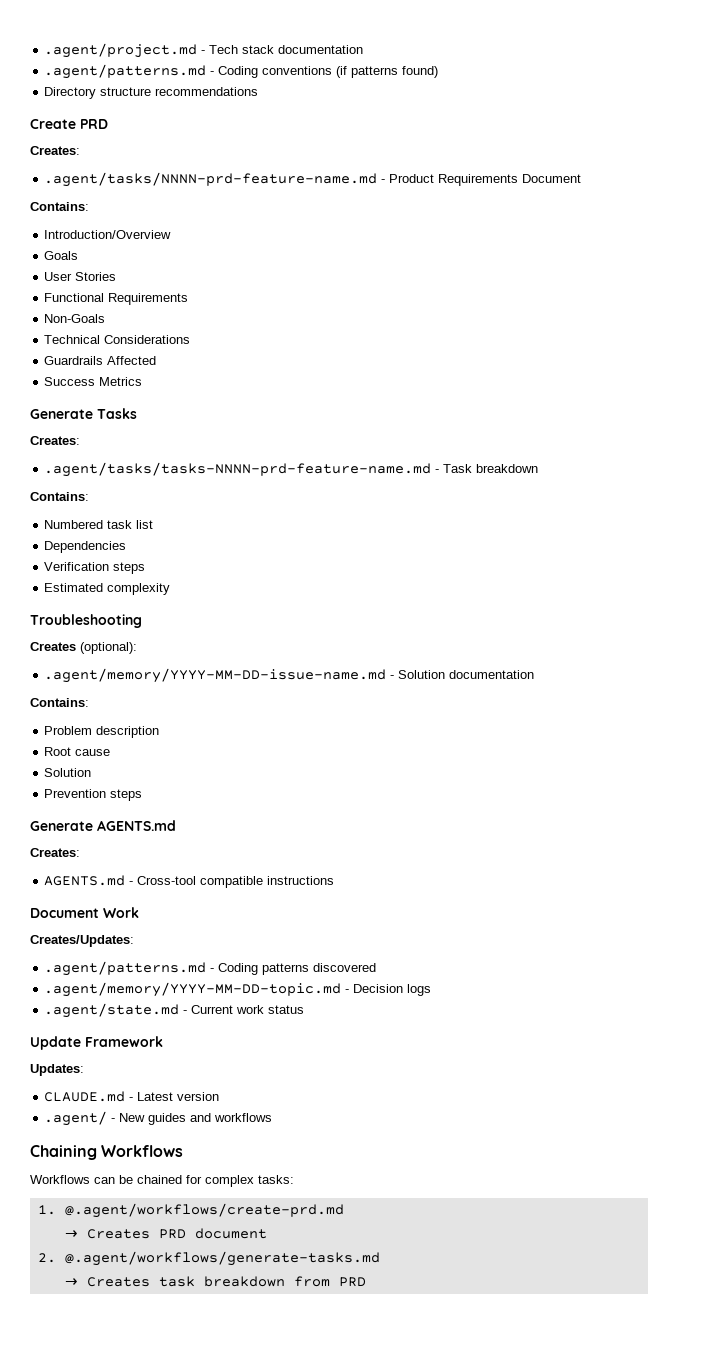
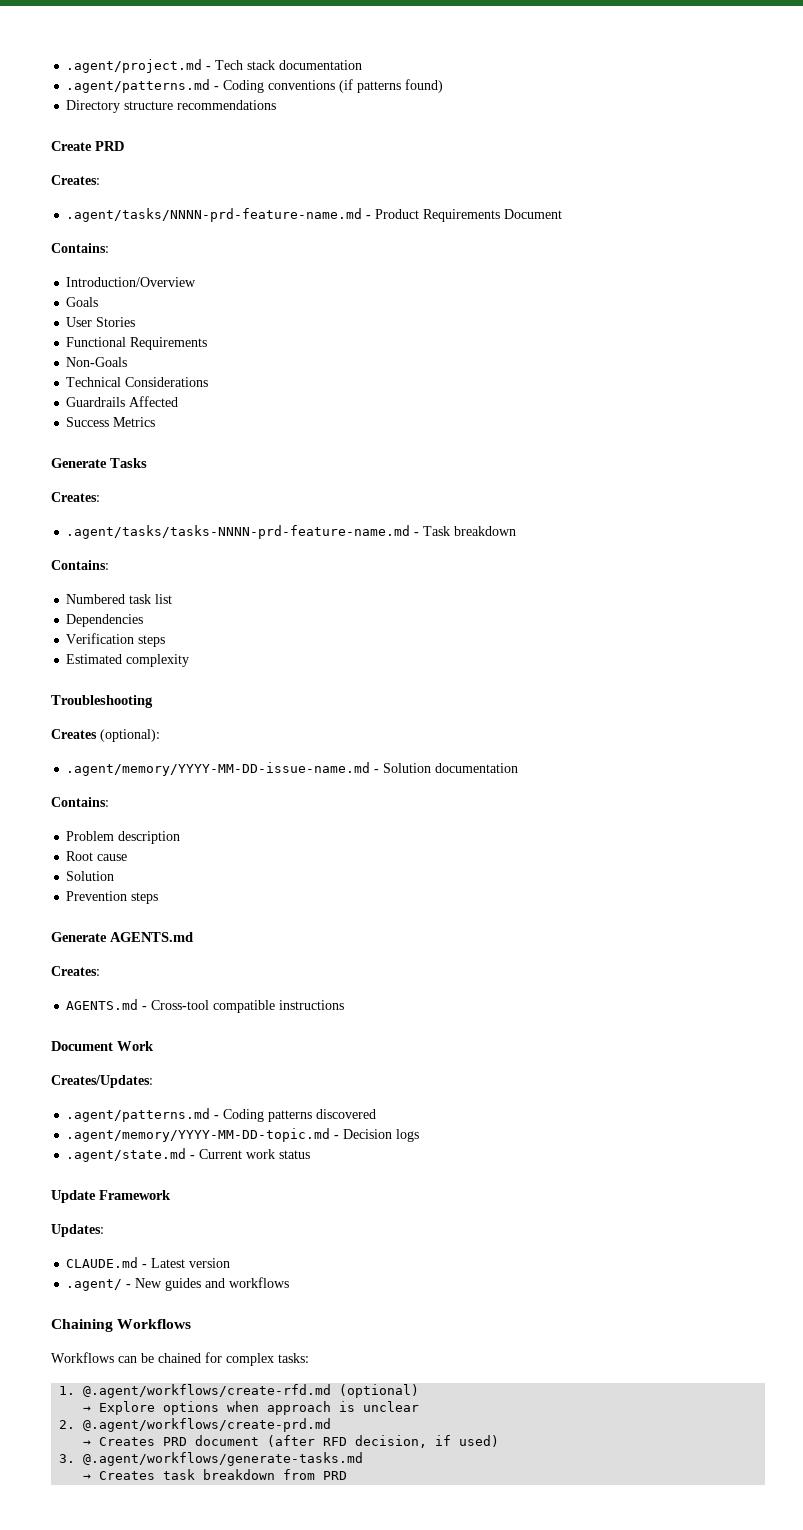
- 1. @.agent/workflows/create-prd.md
+ 1. @.agent/workflows/create-rfd.md (optional)
+ → Explore options when approach is unclear
+ 2. @.agent/workflows/create-prd.md
- → Creates PRD document
- 2. @.agent/workflows/generate-tasks.md
+ → Creates PRD document (after RFD decision, if used)
+ 3. @.agent/workflows/generate-tasks.md

